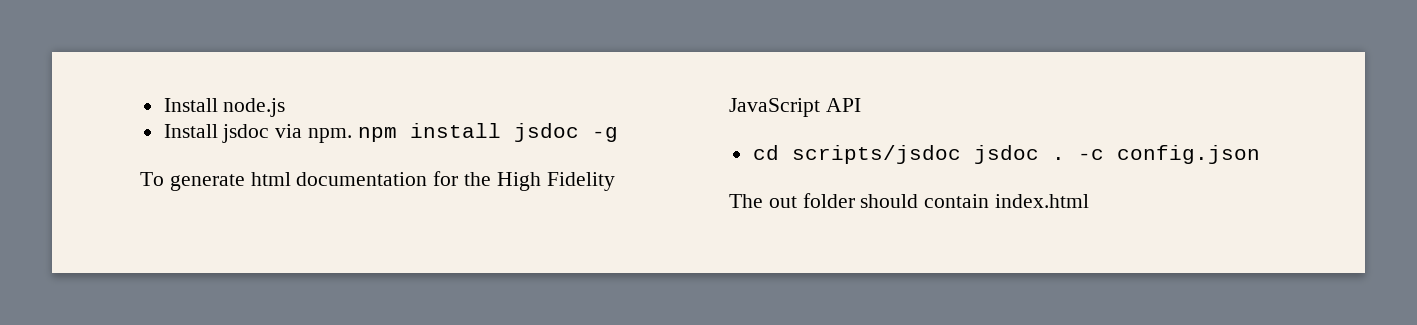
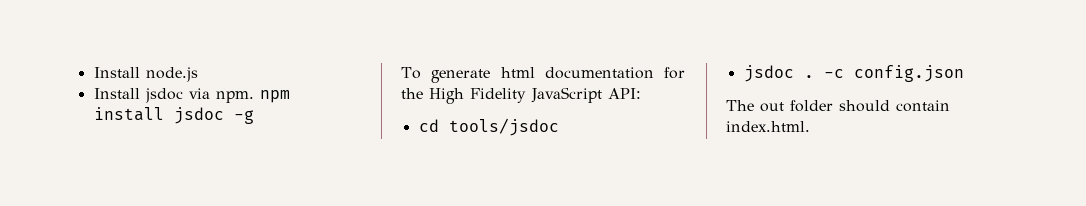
- To generate html documentation for the High Fidelity JavaScript API
+ To generate html documentation for the High Fidelity JavaScript API:
- cd scripts/jsdoc jsdoc .
+ cd tools/jsdoc
+ jsdoc .
- The out folder should contain index.html
+ The out folder should contain index.html.

